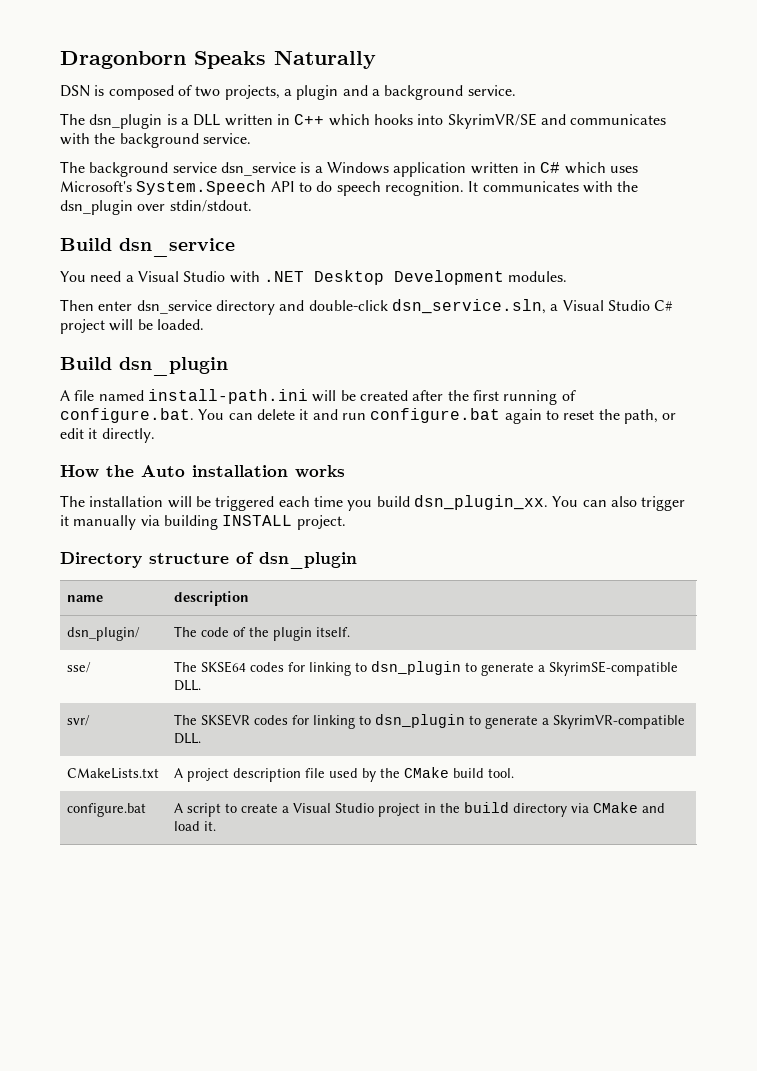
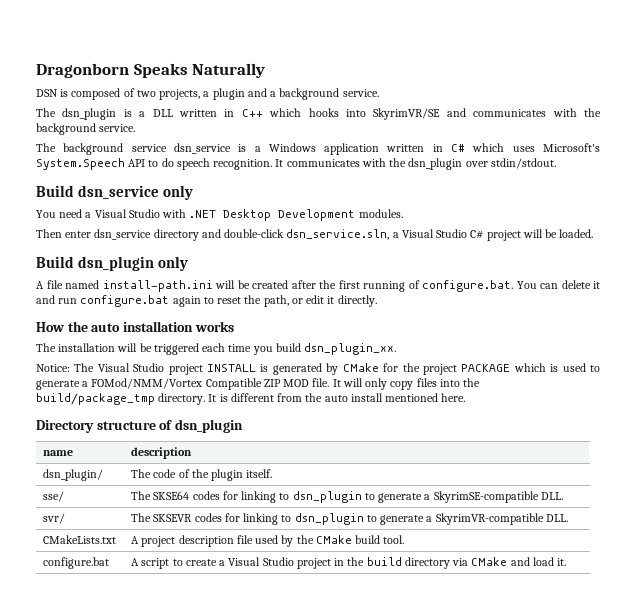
- Build dsn_service
+ Build dsn_service only
- Build dsn_plugin
+ Build dsn_plugin only
- How the Auto installation works
+ How the auto installation works
- The installation will be triggered each time you build dsn_plugin_xx. You can also trigger it manually via building INSTALL project.
+ The installation will be triggered each time you build dsn_plugin_xx.
+ Notice: The Visual Studio project INSTALL is generated by CMake for the project PACKAGE which is used to generate a FOMod/NMM/Vortex Compatible ZIP MOD file. It will only copy files into the build/package_tmp directory. It is different from the auto install mentioned here.

